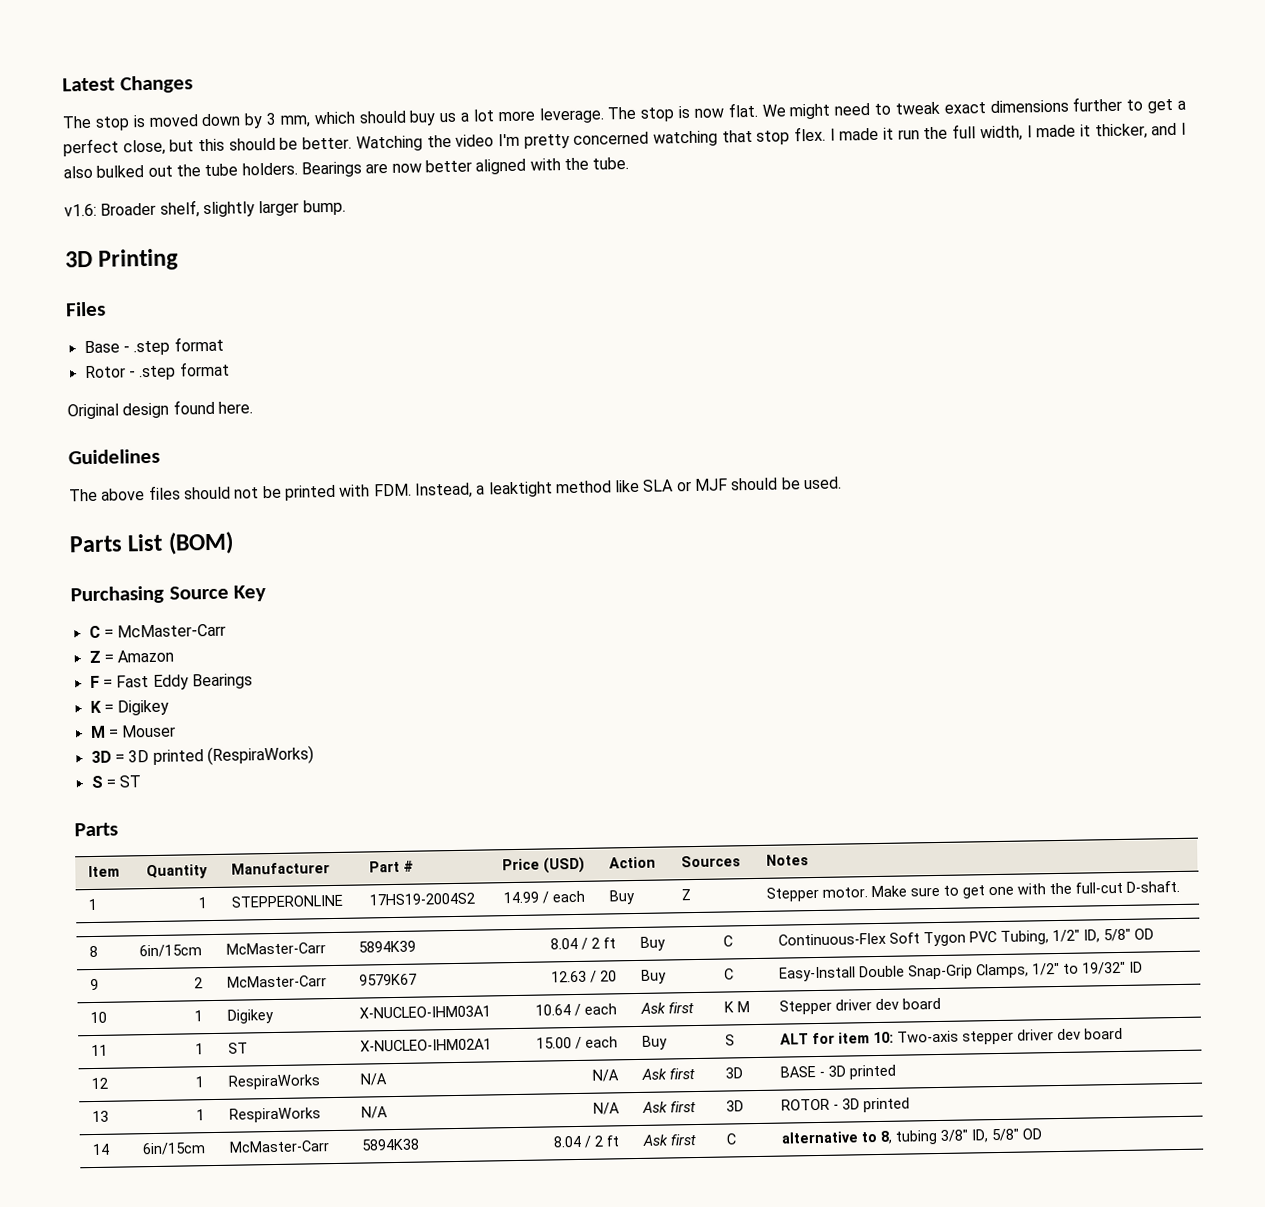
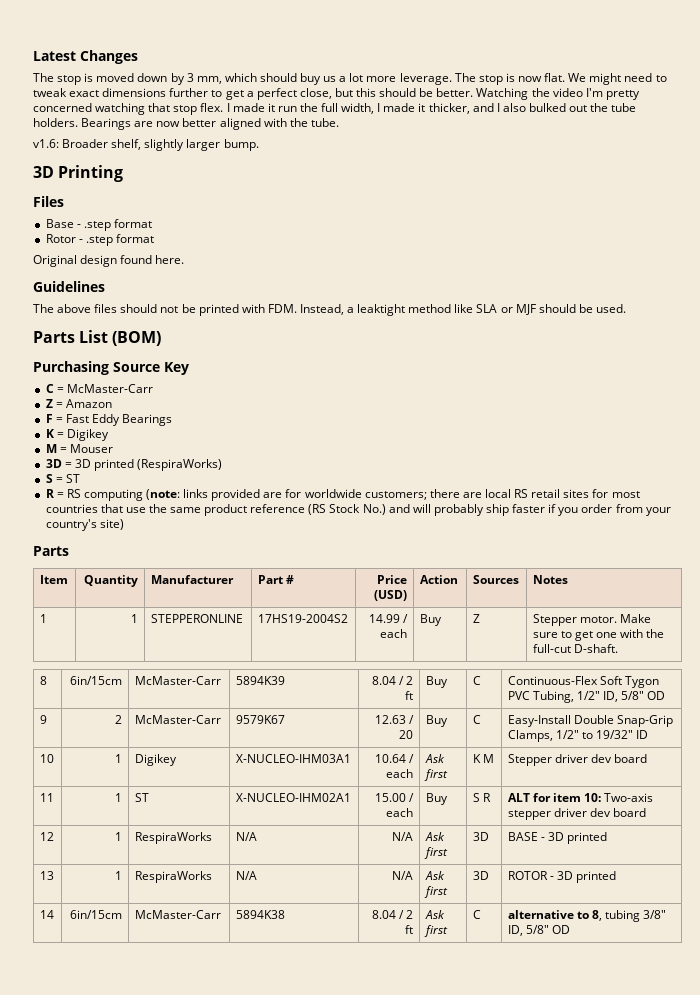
+ R = RS computing (note: links provided are for worldwide customers; there are local RS retail sites for most countries that use the same product reference (RS Stock No.) and will probably ship faster if you order from your country's site)
- 11 | 1 | ST | X-NUCLEO-IHM02A1 | 15.00 / each | Buy | S | ALT for item 10: Two-axis stepper driver dev board
+ 11 | 1 | ST | X-NUCLEO-IHM02A1 | 15.00 / each | Buy | S R | ALT for item 10: Two-axis stepper driver dev board

